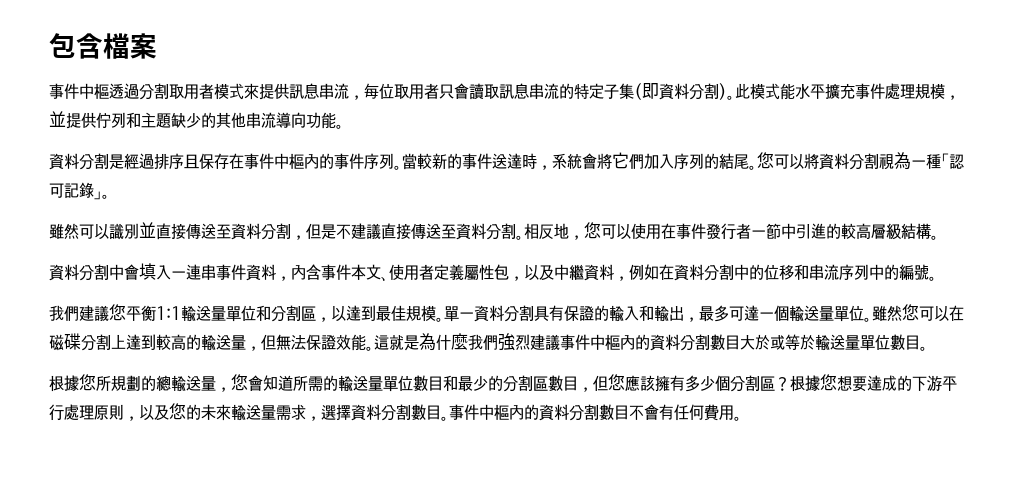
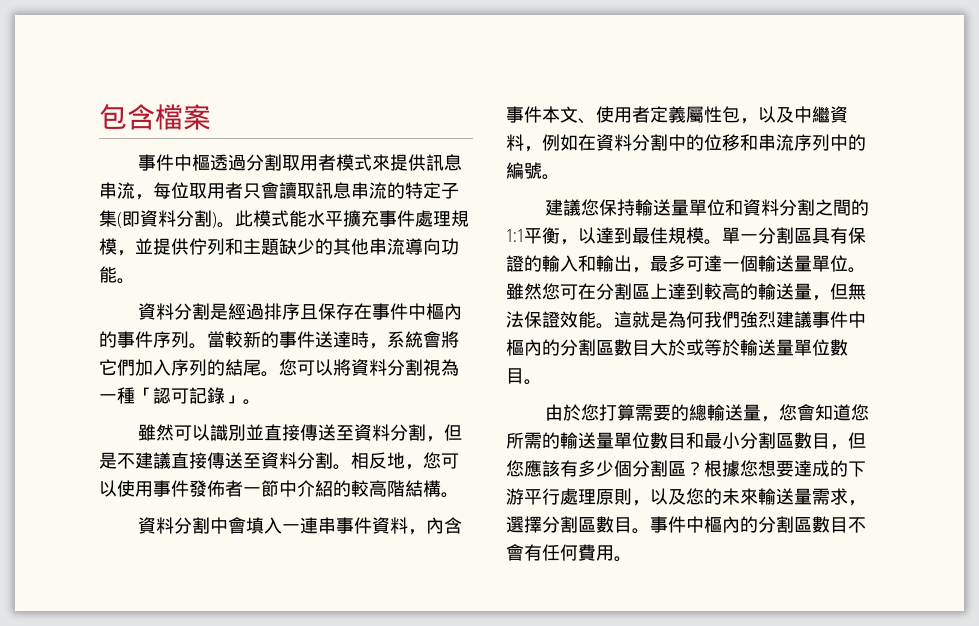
- 相反地，您可以使用在事件發行者一節中引進的較高層級結構。
+ 相反地，您可以使用事件發佈者一節中介紹的較高階結構。
- 我們建議您平衡1:1輸送量單位和分割區，以達到最佳規模。
+ 建議您保持輸送量單位和資料分割之間的1:1平衡，以達到最佳規模。
- 單一資料分割具有保證的輸入和輸出，最多可達一個輸送量單位。
+ 單一分割區具有保證的輸入和輸出，最多可達一個輸送量單位。
- 雖然您可以在磁碟分割上達到較高的輸送量，但無法保證效能。
+ 雖然您可在分割區上達到較高的輸送量，但無法保證效能。
- 這就是為什麼我們強烈建議事件中樞內的資料分割數目大於或等於輸送量單位數目。
+ 這就是為何我們強烈建議事件中樞內的分割區數目大於或等於輸送量單位數目。
- 根據您所規劃的總輸送量，您會知道所需的輸送量單位數目和最少的分割區數目，但您應該擁有多少個分割區？
+ 由於您打算需要的總輸送量，您會知道您所需的輸送量單位數目和最小分割區數目，但您應該有多少個分割區？
- 根據您想要達成的下游平行處理原則，以及您的未來輸送量需求，選擇資料分割數目。
+ 根據您想要達成的下游平行處理原則，以及您的未來輸送量需求，選擇分割區數目。
- 事件中樞內的資料分割數目不會有任何費用。
+ 事件中樞內的分割區數目不會有任何費用。

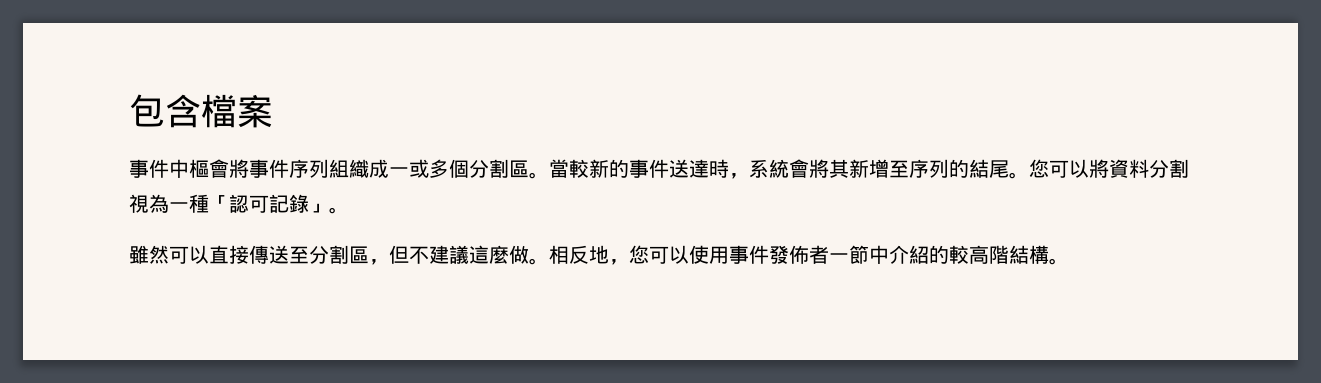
- 事件中樞透過分割取用者模式來提供訊息串流，每位取用者只會讀取訊息串流的特定子集(即資料分割)。此模式能水平擴充事件處理規模，並提供佇列和主題缺少的其他串流導向功能。
- 資料分割是經過排序且保存在事件中樞內的事件序列。
+ 事件中樞會將事件序列組織成一或多個分割區。
- 當較新的事件送達時，系統會將它們加入序列的結尾。
+ 當較新的事件送達時，系統會將其新增至序列的結尾。
- 雖然可以識別並直接傳送至資料分割，但是不建議直接傳送至資料分割。
+ 雖然可以直接傳送至分割區，但不建議這麼做。
- 資料分割中會填入一連串事件資料，內含事件本文、使用者定義屬性包，以及中繼資料，例如在資料分割中的位移和串流序列中的編號。
- 建議您保持輸送量單位和資料分割之間的1:1平衡，以達到最佳規模。單一分割區具有保證的輸入和輸出，最多可達一個輸送量單位。雖然您可在分割區上達到較高的輸送量，但無法保證效能。這就是為何我們強烈建議事件中樞內的分割區數目大於或等於輸送量單位數目。
- 由於您打算需要的總輸送量，您會知道您所需的輸送量單位數目和最小分割區數目，但您應該有多少個分割區？根據您想要達成的下游平行處理原則，以及您的未來輸送量需求，選擇分割區數目。事件中樞內的分割區數目不會有任何費用。

